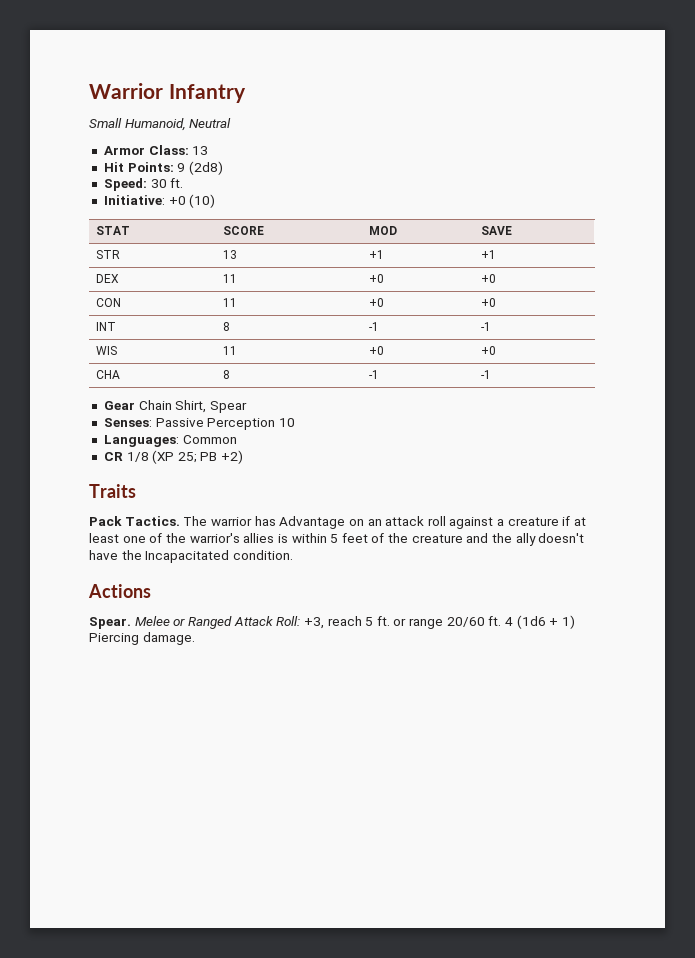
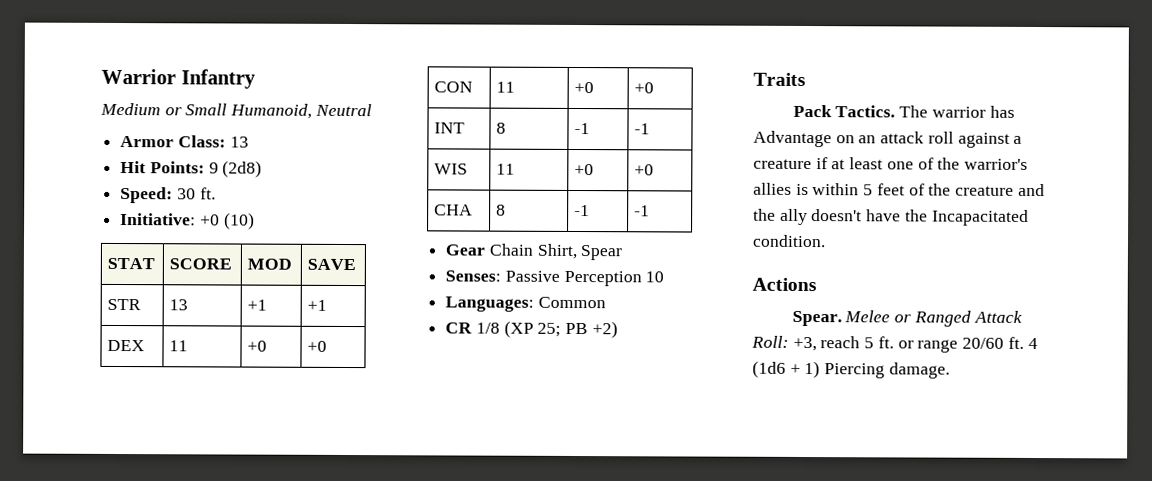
- Small Humanoid, Neutral
+ Medium or Small Humanoid, Neutral

